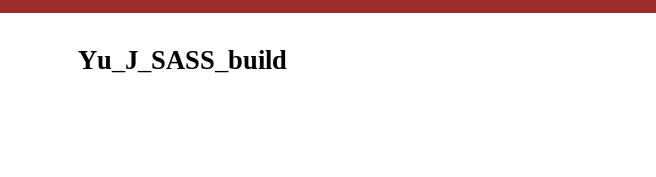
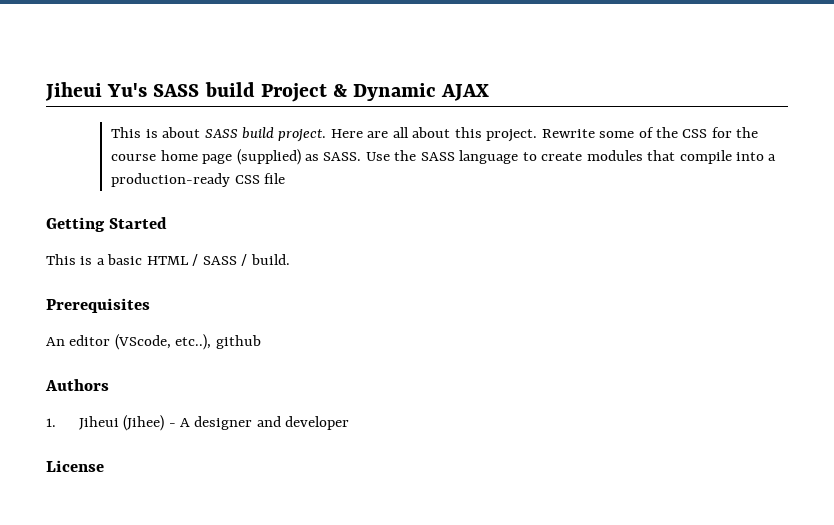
- Yu_J_SASS_build
+ Jiheui Yu's SASS build Project & Dynamic AJAX
+ This is about SASS build project. Here are all about this project. Rewrite some of the CSS for the course home page (supplied) as SASS. Use the SASS language to create modules that compile into a production-ready CSS file
+ Getting Started
+ This is a basic HTML / SASS / build.
+ Prerequisites
+ An editor (VScode, etc..), github
+ Authors
+ 1. Jiheui (Jihee) - A designer and developer
+ License

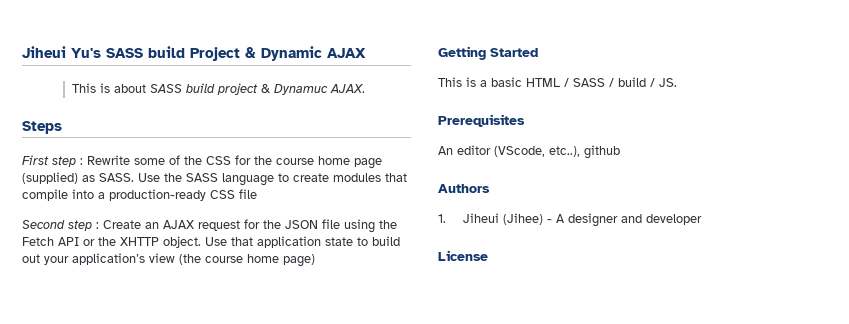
- This is about SASS build project. Here are all about this project. Rewrite some of the CSS for the course home page (supplied) as SASS.
+ This is about SASS build project & Dynamuc AJAX.
+ Steps
+ First step : Rewrite some of the CSS for the course home page (supplied) as SASS.
+ Second step : Create an AJAX request for the JSON file using the Fetch API or the XHTTP object. Use that application state to build out your application’s view (the course home page)
- This is a basic HTML / SASS / build.
+ This is a basic HTML / SASS / build / JS.

